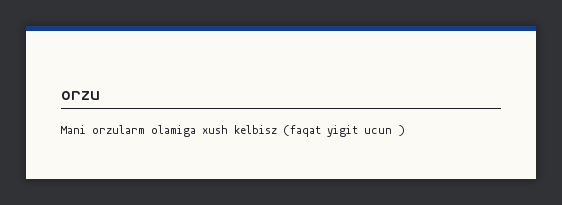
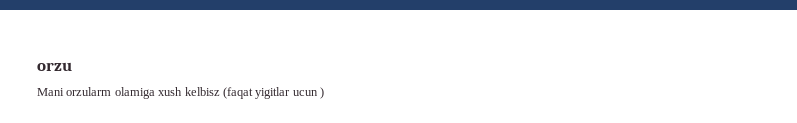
- Mani orzularm olamiga xush kelbisz (faqat yigit ucun )
+ Mani orzularm olamiga xush kelbisz (faqat yigitlar ucun )

